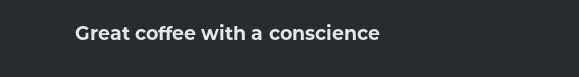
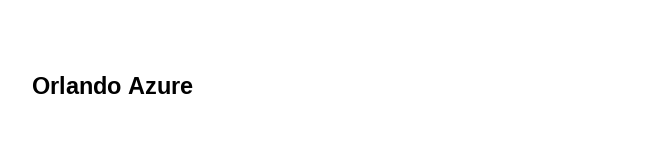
- Great coffee with a conscience
+ Orlando Azure

